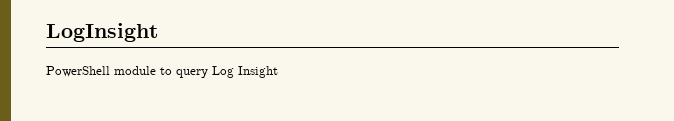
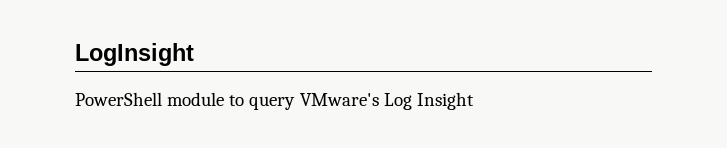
- PowerShell module to query Log Insight
+ PowerShell module to query VMware's Log Insight

